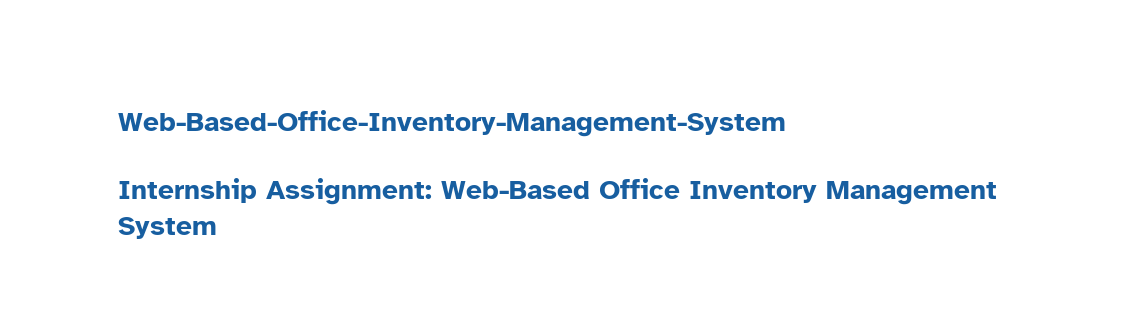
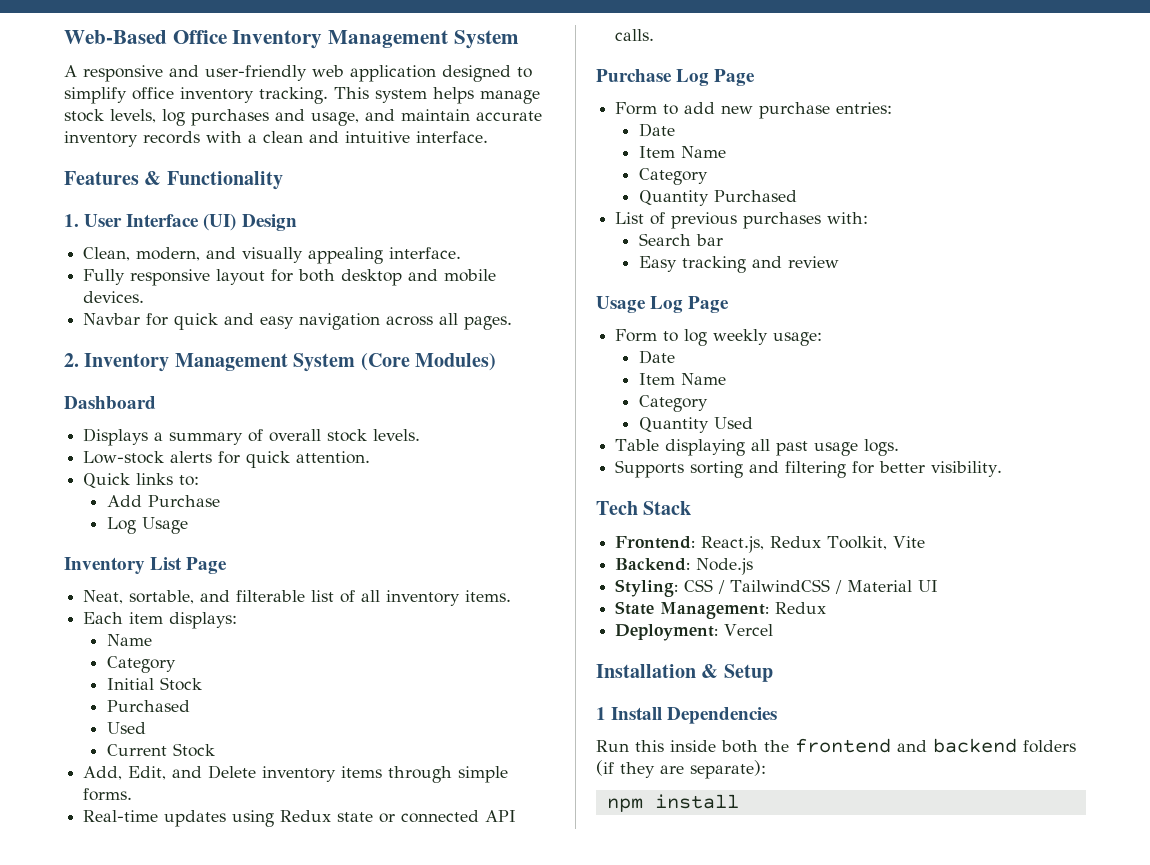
- Web-Based-Office-Inventory-Management-System
- Internship Assignment: Web-Based Office Inventory Management System
+ Web-Based Office Inventory Management System
+ A responsive and user-friendly web application designed to simplify office inventory tracking. This system helps manage stock levels, log purchases and usage, and maintain accurate inventory records with a clean and intuitive interface.
+ Features & Functionality
+ 1. User Interface (UI) Design
+ Clean, modern, and visually appealing interface.
+ Fully responsive layout for both desktop and mobile devices.
+ Navbar for quick and easy navigation across all pages.
+ 2. Inventory Management System (Core Modules)
+ Dashboard
+ Displays a summary of overall stock levels.
+ Low-stock alerts for quick attention.
+ Quick links to:
+ Add Purchase
+ Log Usage
+ Inventory List Page
+ Neat, sortable, and filterable list of all inventory items.
+ Each item displays:
+ Name
+ Category
+ Initial Stock
+ Purchased
+ Used
+ Current Stock
+ Add, Edit, and Delete inventory items through simple forms.
+ Real-time updates using Redux state or connected API calls.
+ Purchase Log Page
+ Form to add new purchase entries:
+ Date
+ Item Name
+ Category
+ Quantity Purchased
+ List of previous purchases with:
+ Search bar
+ Easy tracking and review
+ Usage Log Page
+ Form to log weekly usage:
+ Date
+ Item Name
+ Category
+ Quantity Used
+ Table displaying all past usage logs.
+ Supports sorting and filtering for better visibility.
+ Tech Stack
+ Frontend: React.js, Redux Toolkit, Vite
+ Backend: Node.js
+ Styling: CSS / TailwindCSS / Material UI
+ State Management: Redux
+ Deployment: Vercel
+ Installation & Setup
+ 1 Install Dependencies
+ Run this inside both the frontend and backend folders (if they are separate):
+ npm install

